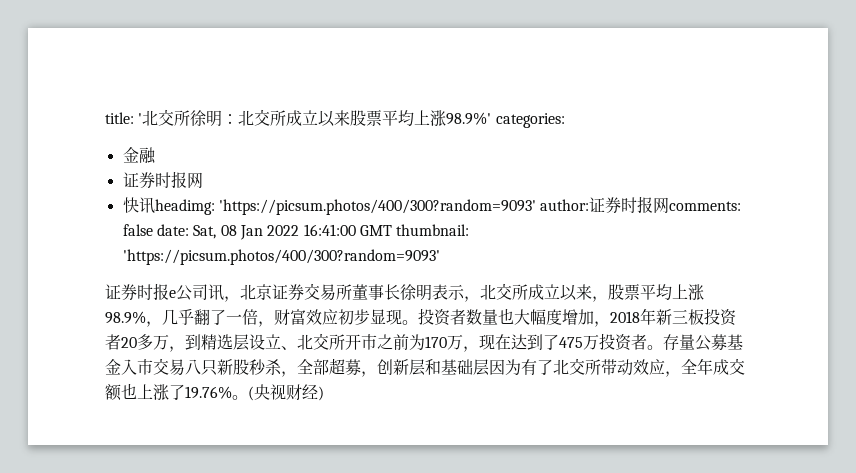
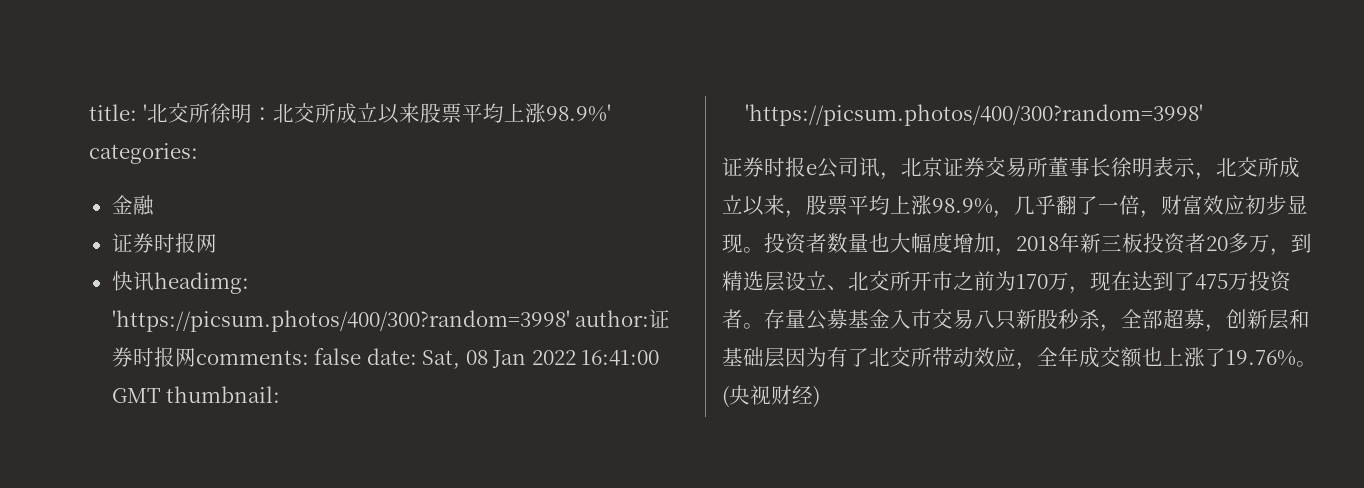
- 快讯headimg: 'https://picsum.photos/400/300?random=9093' author:证券时报网comments: false date: Sat, 08 Jan 2022 16:41:00 GMT thumbnail: 'https://picsum.photos/400/300?random=9093'
+ 快讯headimg: 'https://picsum.photos/400/300?random=3998' author:证券时报网comments: false date: Sat, 08 Jan 2022 16:41:00 GMT thumbnail: 'https://picsum.photos/400/300?random=3998'

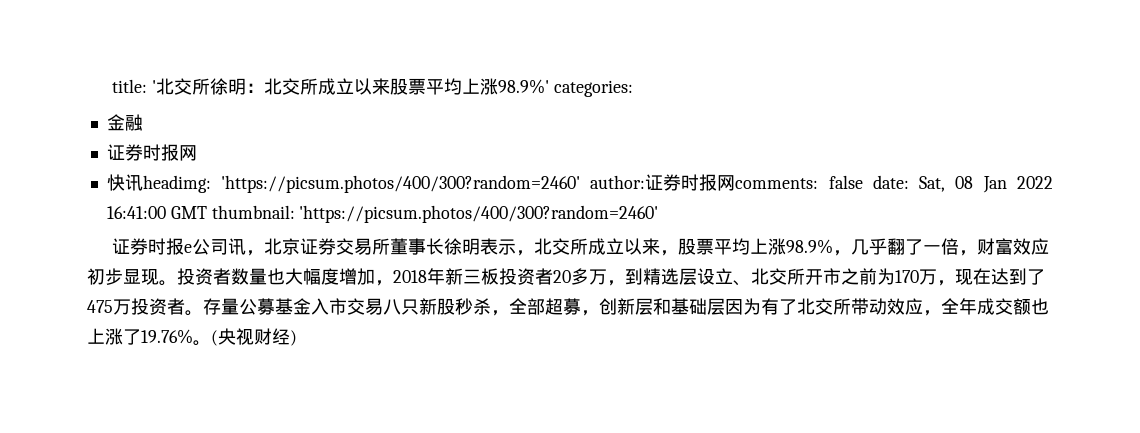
- 快讯headimg: 'https://picsum.photos/400/300?random=3998' author:证券时报网comments: false date: Sat, 08 Jan 2022 16:41:00 GMT thumbnail: 'https://picsum.photos/400/300?random=3998'
+ 快讯headimg: 'https://picsum.photos/400/300?random=2460' author:证券时报网comments: false date: Sat, 08 Jan 2022 16:41:00 GMT thumbnail: 'https://picsum.photos/400/300?random=2460'

